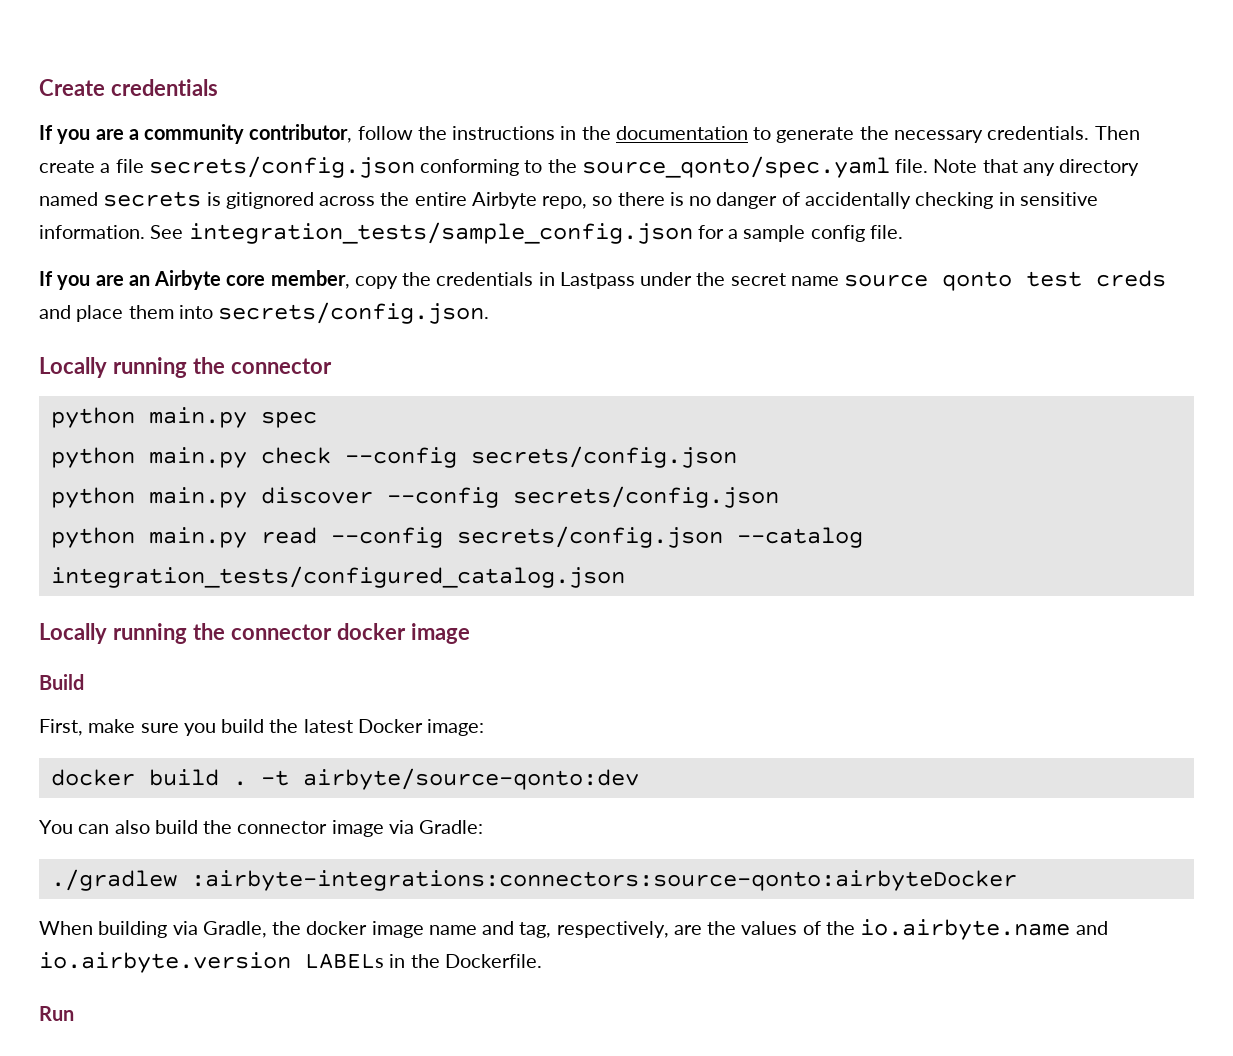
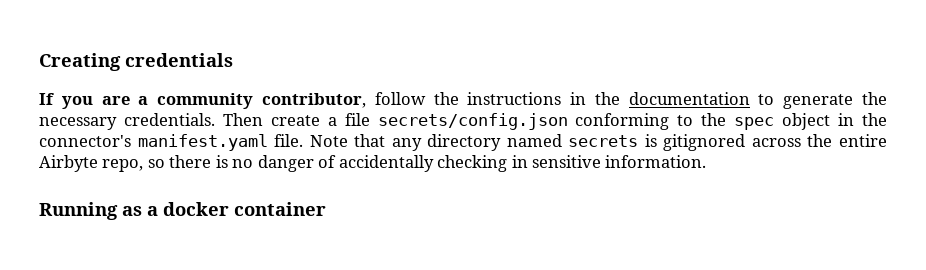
- Create credentials
+ Creating credentials
- Then create a file secrets/config.json conforming to the source_qonto/spec.yaml file.
+ Then create a file secrets/config.json conforming to the spec object in the connector's manifest.yaml file.
- Note that any directory named secrets is gitignored across the entire Airbyte repo, so there is no danger of accidentally checking in sensitive information. See integration_tests/sample_config.json for a sample config file.
- If you are an Airbyte core member, copy the credentials in Lastpass under the secret name source qonto test creds and place them into secrets/config.json.
- Locally running the connector
- python main.py spec
- python main.py check --config secrets/config.json
- python main.py discover --config secrets/config.json
- python main.py read --config secrets/config.json --catalog integration_tests/configured_catalog.json
- Locally running the connector docker image
- Build
- First, make sure you build the latest Docker image:
- docker build . -t airbyte/source-qonto:dev
- You can also build the connector image via Gradle:
- ./gradlew :airbyte-integrations:connectors:source-qonto:airbyteDocker
- When building via Gradle, the docker image name and tag, respectively, are the values of the io.airbyte.name and io.airbyte.version LABELs in the Dockerfile.
- Run
+ Note that any directory named secrets is gitignored across the entire Airbyte repo, so there is no danger of accidentally checking in sensitive information.
+ Running as a docker container

